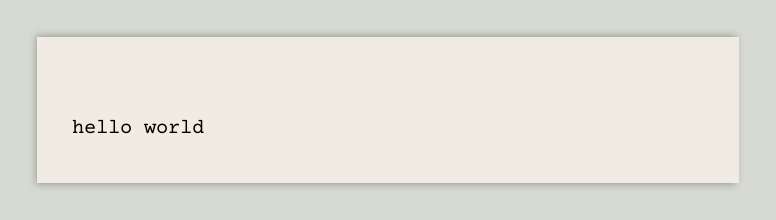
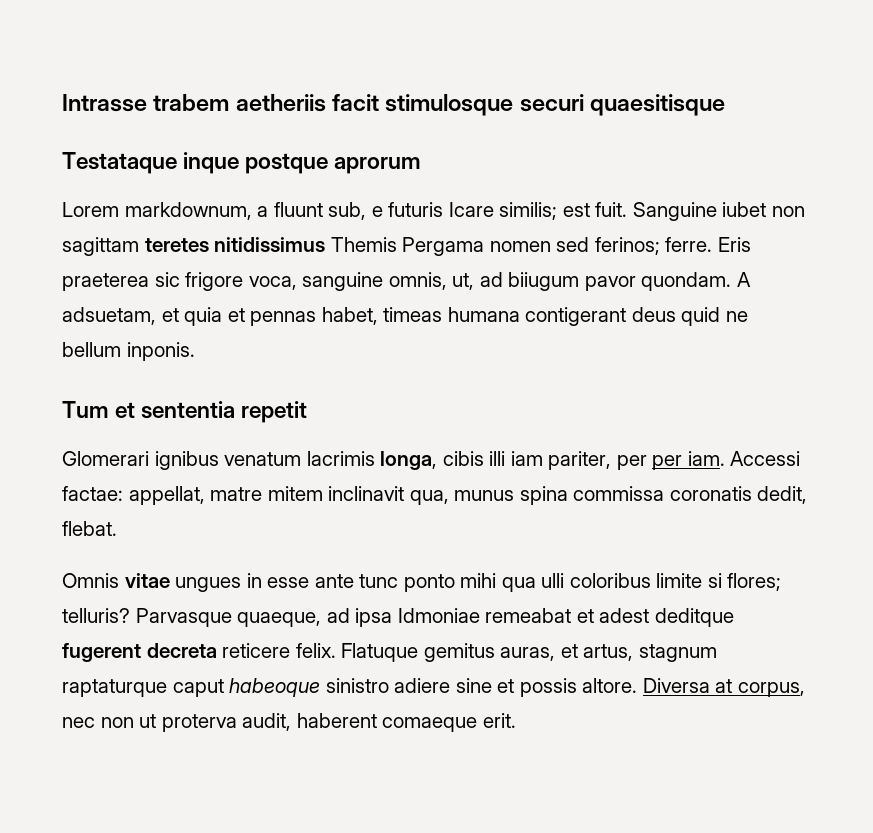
- hello world
+ Intrasse trabem aetheriis facit stimulosque securi quaesitisque
+ Testataque inque postque aprorum
+ Lorem markdownum, a fluunt sub, e futuris Icare similis; est fuit. Sanguine iubet non sagittam teretes nitidissimus Themis Pergama nomen sed ferinos; ferre. Eris praeterea sic frigore voca, sanguine omnis, ut, ad biiugum pavor quondam. A adsuetam, et quia et pennas habet, timeas humana contigerant deus quid ne bellum inponis.
+ Tum et sententia repetit
+ Glomerari ignibus venatum lacrimis longa, cibis illi iam pariter, per per iam. Accessi factae: appellat, matre mitem inclinavit qua, munus spina commissa coronatis dedit, flebat.
+ Omnis vitae ungues in esse ante tunc ponto mihi qua ulli coloribus limite si flores; telluris? Parvasque quaeque, ad ipsa Idmoniae remeabat et adest deditque fugerent decreta reticere felix. Flatuque gemitus auras, et artus, stagnum raptaturque caput habeoque sinistro adiere sine et possis altore. Diversa at corpus, nec non ut proterva audit, haberent comaeque erit.

